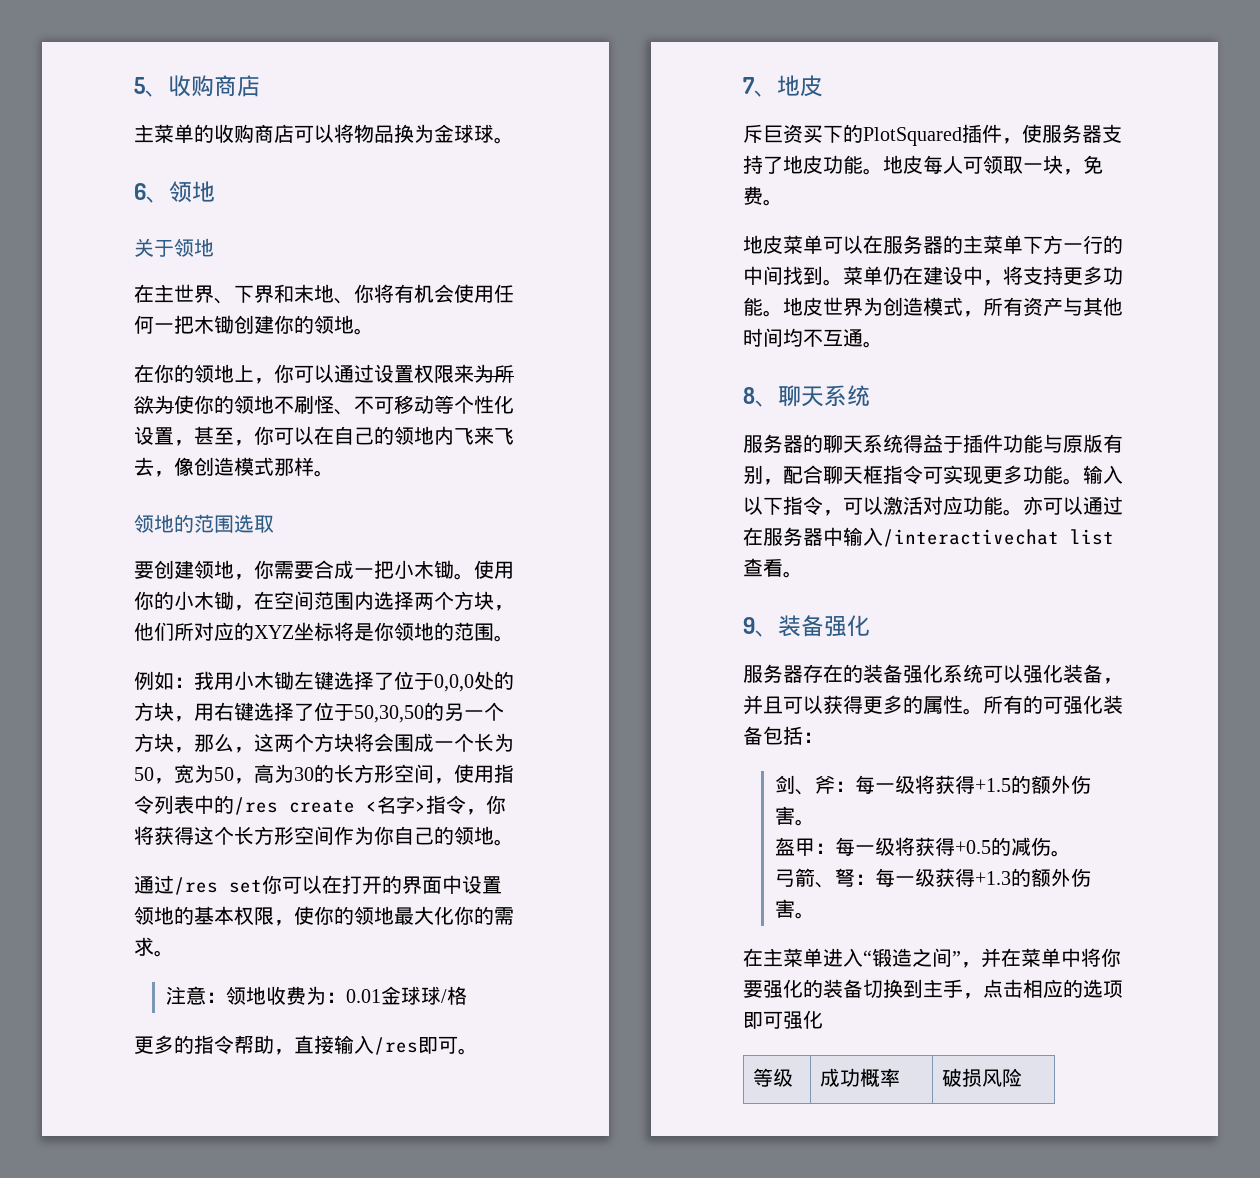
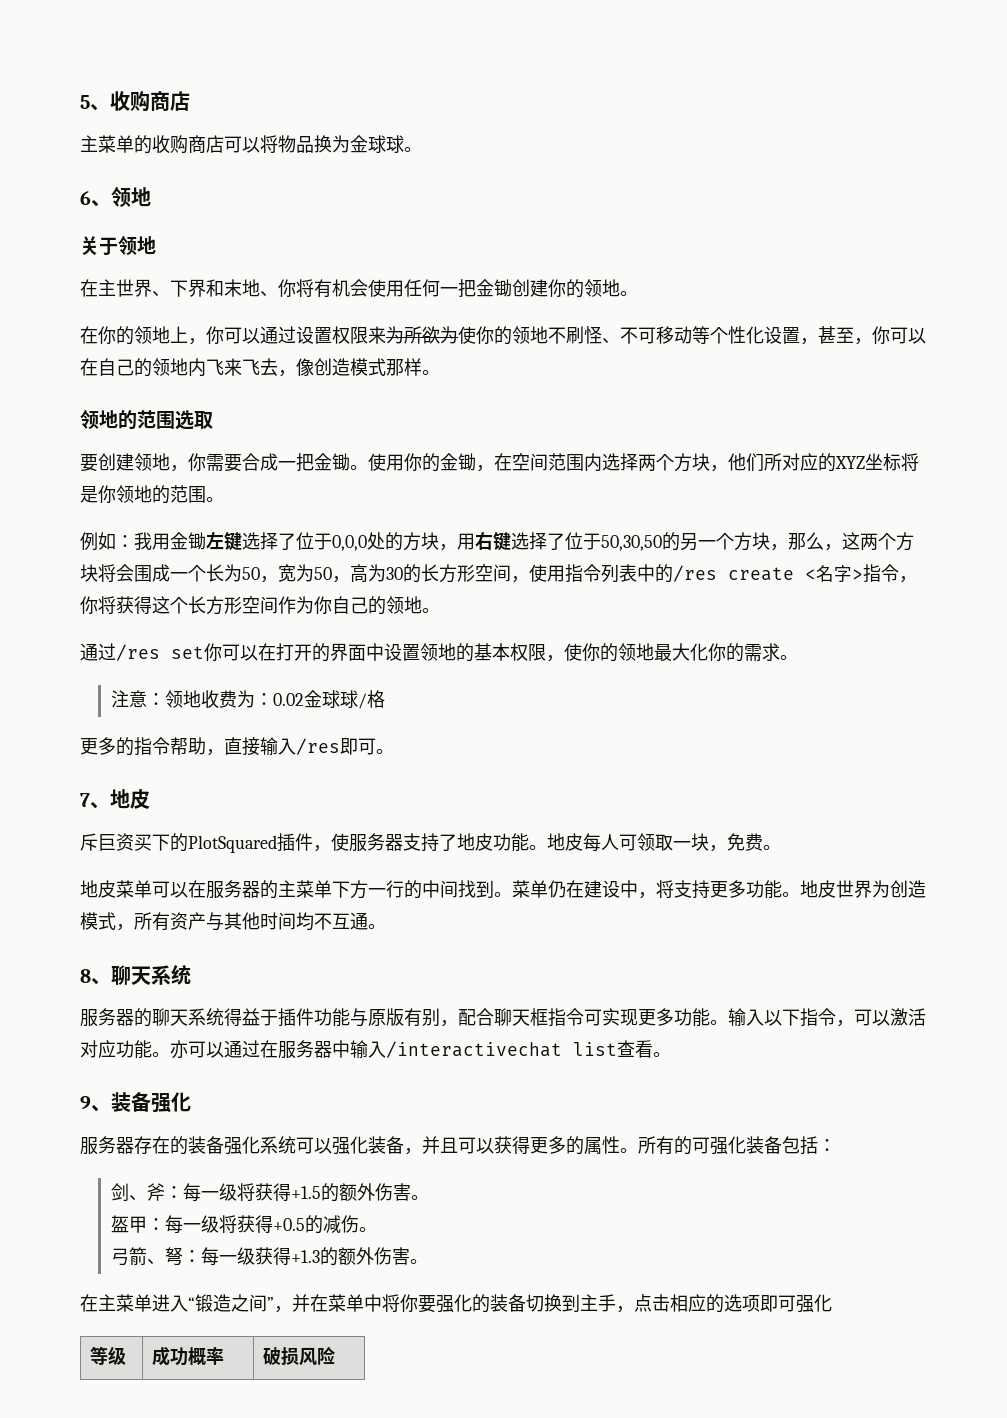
- 在主世界、下界和末地、你将有机会使用任何一把木锄创建你的领地。
+ 在主世界、下界和末地、你将有机会使用任何一把金锄创建你的领地。
- 要创建领地，你需要合成一把小木锄。
+ 要创建领地，你需要合成一把金锄。
- 使用你的小木锄，在空间范围内选择两个方块，他们所对应的XYZ坐标将是你领地的范围。
+ 使用你的金锄，在空间范围内选择两个方块，他们所对应的XYZ坐标将是你领地的范围。
- 例如：我用小木锄左键选择了位于0,0,0处的方块，用右键选择了位于50,30,50的另一个方块，那么，这两个方块将会围成一个长为50，宽为50，高为30的长方形空间，使用指令列表中的/res create <名字>指令，你将获得这个长方形空间作为你自己的领地。
+ 例如：我用金锄左键选择了位于0,0,0处的方块，用右键选择了位于50,30,50的另一个方块，那么，这两个方块将会围成一个长为50，宽为50，高为30的长方形空间，使用指令列表中的/res create <名字>指令，你将获得这个长方形空间作为你自己的领地。
- 注意：领地收费为：0.01金球球/格
+ 注意：领地收费为：0.02金球球/格

